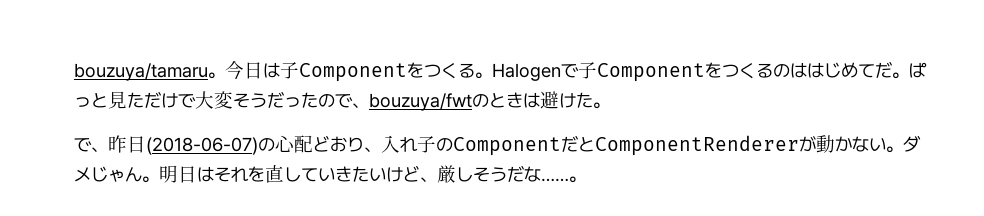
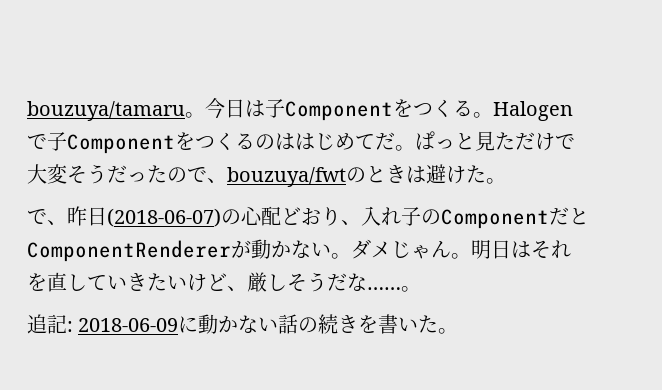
+ 追記: 2018-06-09に動かない話の続きを書いた。

